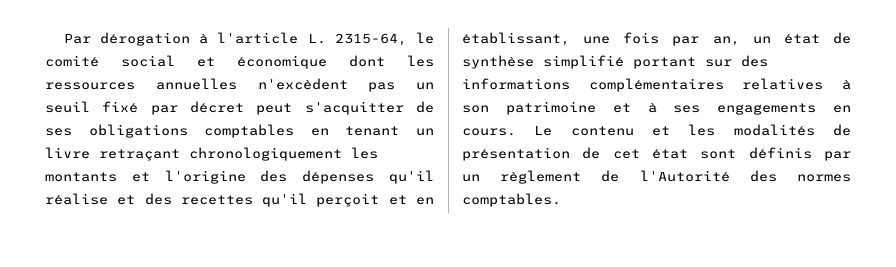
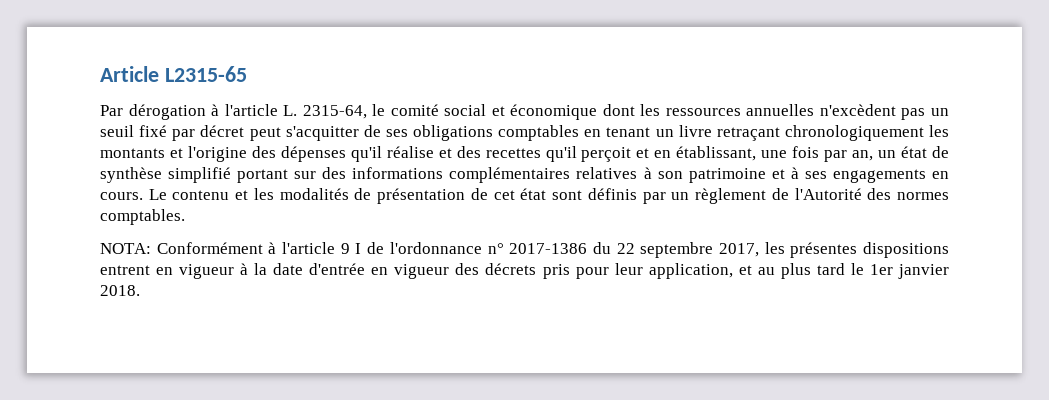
+ Article L2315-65
+ NOTA: Conformément à l'article 9 I de l'ordonnance n° 2017-1386 du 22 septembre 2017, les présentes dispositions entrent en vigueur à la date d'entrée en vigueur des décrets pris pour leur application, et au plus tard le 1er janvier 2018.

